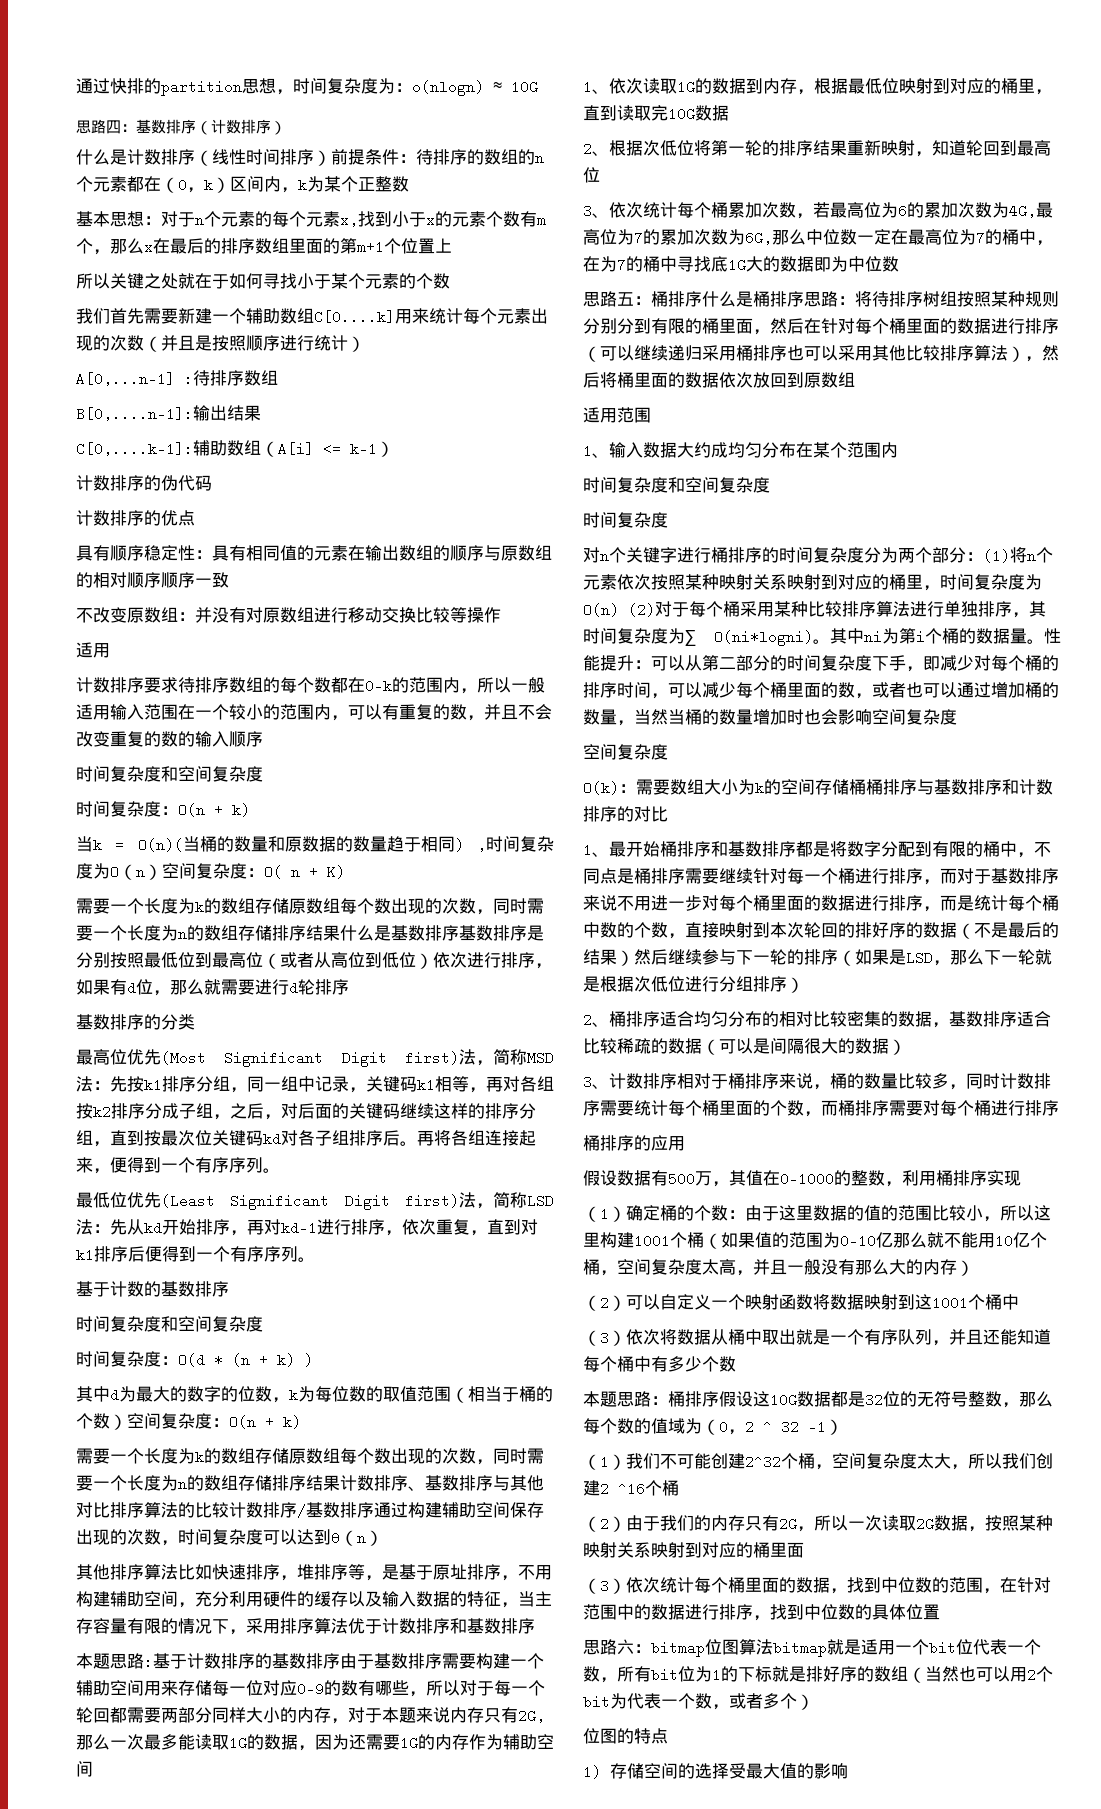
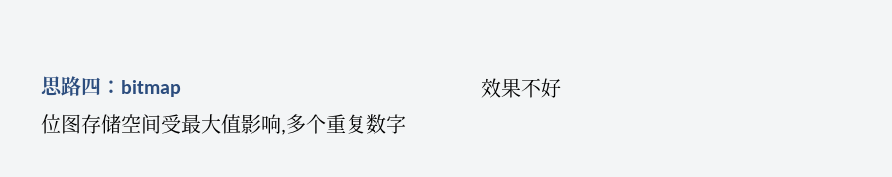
- 通过快排的partition思想，时间复杂度为：o(nlogn) ≈ 10G
- 思路四：基数排序（计数排序）
- 什么是计数排序（线性时间排序）前提条件：待排序的数组的n个元素都在（0，k）区间内，k为某个正整数
- 基本思想：对于n个元素的每个元素x,找到小于x的元素个数有m个，那么x在最后的排序数组里面的第m+1个位置上
- 所以关键之处就在于如何寻找小于某个元素的个数
- 我们首先需要新建一个辅助数组C[0....k]用来统计每个元素出现的次数（并且是按照顺序进行统计）
- A[0,...n-1] :待排序数组
- B[0,....n-1]:输出结果
- C[0,....k-1]:辅助数组（A[i] <= k-1）
- 计数排序的伪代码
- 计数排序的优点
- 具有顺序稳定性：具有相同值的元素在输出数组的顺序与原数组的相对顺序顺序一致
- 不改变原数组：并没有对原数组进行移动交换比较等操作
- 适用
- 计数排序要求待排序数组的每个数都在0-k的范围内，所以一般适用输入范围在一个较小的范围内，可以有重复的数，并且不会改变重复的数的输入顺序
- 时间复杂度和空间复杂度
- 时间复杂度：O(n + k)
- 当k = O(n)(当桶的数量和原数据的数量趋于相同) ,时间复杂度为O（n）空间复杂度：O( n + K)
- 需要一个长度为k的数组存储原数组每个数出现的次数，同时需要一个长度为n的数组存储排序结果什么是基数排序基数排序是分别按照最低位到最高位（或者从高位到低位）依次进行排序，如果有d位，那么就需要进行d轮排序
- 基数排序的分类
- 最高位优先(Most Significant Digit first)法，简称MSD法：先按k1排序分组，同一组中记录，关键码k1相等，再对各组按k2排序分成子组，之后，对后面的关键码继续这样的排序分组，直到按最次位关键码kd对各子组排序后。再将各组连接起来，便得到一个有序序列。
- 最低位优先(Least Significant Digit first)法，简称LSD法：先从kd开始排序，再对kd-1进行排序，依次重复，直到对k1排序后便得到一个有序序列。
- 基于计数的基数排序
- 时间复杂度和空间复杂度
- 时间复杂度：O(d * (n + k) )
- 其中d为最大的数字的位数，k为每位数的取值范围（相当于桶的个数）空间复杂度：O(n + k)
- 需要一个长度为k的数组存储原数组每个数出现的次数，同时需要一个长度为n的数组存储排序结果计数排序、基数排序与其他对比排序算法的比较计数排序/基数排序通过构建辅助空间保存出现的次数，时间复杂度可以达到θ（n）
- 其他排序算法比如快速排序，堆排序等，是基于原址排序，不用构建辅助空间，充分利用硬件的缓存以及输入数据的特征，当主存容量有限的情况下，采用排序算法优于计数排序和基数排序
- 本题思路:基于计数排序的基数排序由于基数排序需要构建一个辅助空间用来存储每一位对应0-9的数有哪些，所以对于每一个轮回都需要两部分同样大小的内存，对于本题来说内存只有2G,那么一次最多能读取1G的数据，因为还需要1G的内存作为辅助空间
- 1、依次读取1G的数据到内存，根据最低位映射到对应的桶里，直到读取完10G数据
- 2、根据次低位将第一轮的排序结果重新映射，知道轮回到最高位
- 3、依次统计每个桶累加次数，若最高位为6的累加次数为4G,最高位为7的累加次数为6G,那么中位数一定在最高位为7的桶中，在为7的桶中寻找底1G大的数据即为中位数
- 思路五：桶排序什么是桶排序思路：将待排序树组按照某种规则分别分到有限的桶里面，然后在针对每个桶里面的数据进行排序（可以继续递归采用桶排序也可以采用其他比较排序算法），然后将桶里面的数据依次放回到原数组
- 适用范围
- 1、输入数据大约成均匀分布在某个范围内
- 时间复杂度和空间复杂度
- 时间复杂度
- 对n个关键字进行桶排序的时间复杂度分为两个部分：(1)将n个元素依次按照某种映射关系映射到对应的桶里，时间复杂度为O(n) (2)对于每个桶采用某种比较排序算法进行单独排序，其时间复杂度为∑ O(ni*logni)。其中ni为第i个桶的数据量。性能提升：可以从第二部分的时间复杂度下手，即减少对每个桶的排序时间，可以减少每个桶里面的数，或者也可以通过增加桶的数量，当然当桶的数量增加时也会影响空间复杂度
- 空间复杂度
- O(k)：需要数组大小为k的空间存储桶桶排序与基数排序和计数排序的对比
- 1、最开始桶排序和基数排序都是将数字分配到有限的桶中，不同点是桶排序需要继续针对每一个桶进行排序，而对于基数排序来说不用进一步对每个桶里面的数据进行排序，而是统计每个桶中数的个数，直接映射到本次轮回的排好序的数据（不是最后的结果）然后继续参与下一轮的排序（如果是LSD，那么下一轮就是根据次低位进行分组排序）
- 2、桶排序适合均匀分布的相对比较密集的数据，基数排序适合比较稀疏的数据（可以是间隔很大的数据）
- 3、计数排序相对于桶排序来说，桶的数量比较多，同时计数排序需要统计每个桶里面的个数，而桶排序需要对每个桶进行排序
- 桶排序的应用
- 假设数据有500万，其值在0-1000的整数，利用桶排序实现
- （1）确定桶的个数：由于这里数据的值的范围比较小，所以这里构建1001个桶（如果值的范围为0-10亿那么就不能用10亿个桶，空间复杂度太高，并且一般没有那么大的内存）
- （2）可以自定义一个映射函数将数据映射到这1001个桶中
- （3）依次将数据从桶中取出就是一个有序队列，并且还能知道每个桶中有多少个数
- 本题思路：桶排序假设这10G数据都是32位的无符号整数，那么每个数的值域为（0，2 ^ 32 -1）
- （1）我们不可能创建2^32个桶，空间复杂度太大，所以我们创建2 ^16个桶
- （2）由于我们的内存只有2G，所以一次读取2G数据，按照某种映射关系映射到对应的桶里面
- （3）依次统计每个桶里面的数据，找到中位数的范围，在针对范围中的数据进行排序，找到中位数的具体位置
- 思路六：bitmap位图算法bitmap就是适用一个bit位代表一个数，所有bit位为1的下标就是排好序的数组（当然也可以用2个bit为代表一个数，或者多个）
- 位图的特点
- 1)存储空间的选择受最大值的影响
+ 思路四：bitmap
+ 位图存储空间受最大值影响,多个重复数字效果不好

